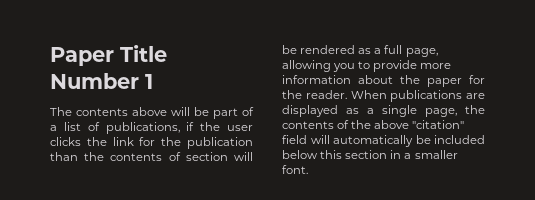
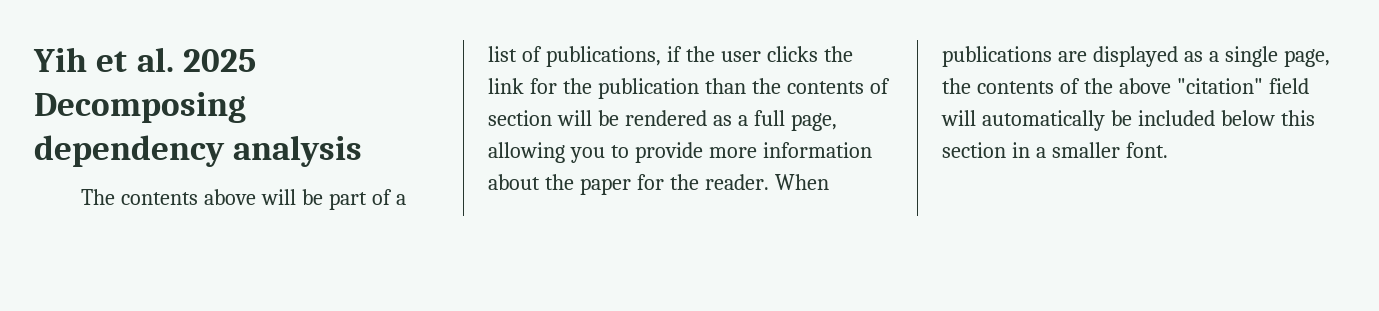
- Paper Title Number 1
+ Yih et al. 2025 Decomposing dependency analysis

